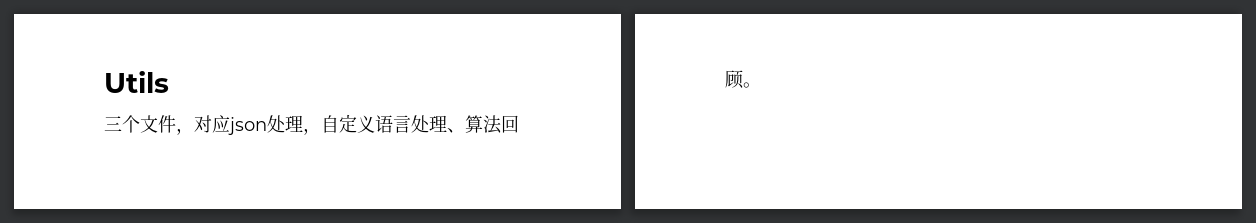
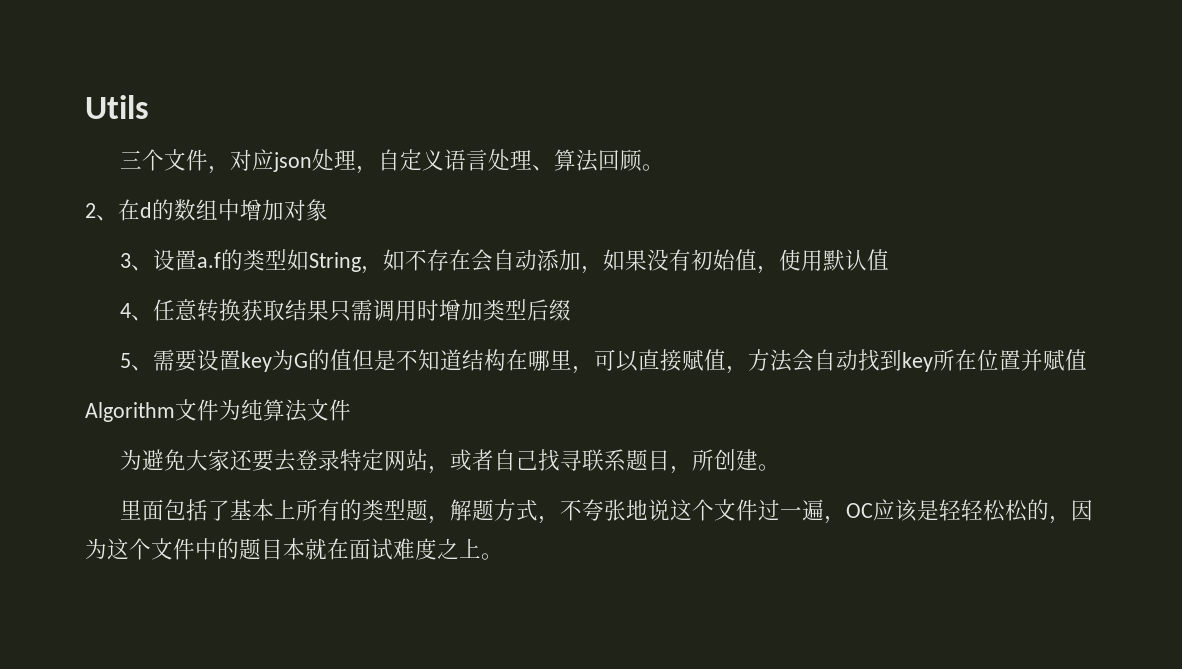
+ 2、在d的数组中增加对象
+ 3、设置a.f的类型如String，如不存在会自动添加，如果没有初始值，使用默认值
+ 4、任意转换获取结果只需调用时增加类型后缀
+ 5、需要设置key为G的值但是不知道结构在哪里，可以直接赋值，方法会自动找到key所在位置并赋值
+ Algorithm文件为纯算法文件
+ 为避免大家还要去登录特定网站，或者自己找寻联系题目，所创建。
+ 里面包括了基本上所有的类型题，解题方式，不夸张地说这个文件过一遍，OC应该是轻轻松松的，因为这个文件中的题目本就在面试难度之上。

